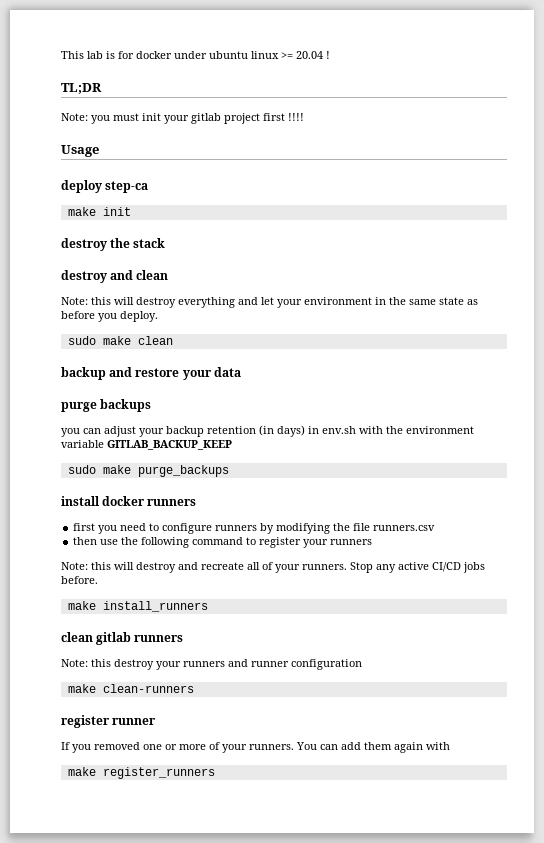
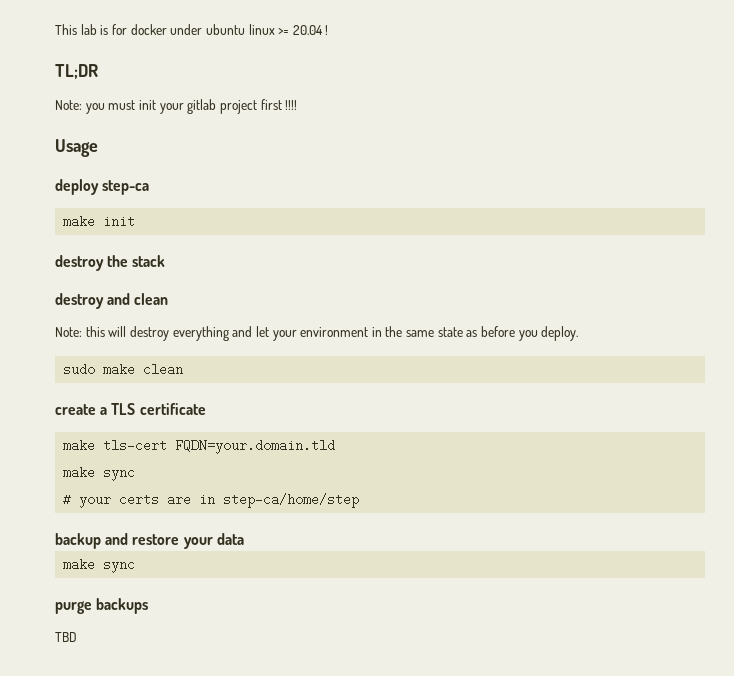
+ create a TLS certificate
+ make tls-cert FQDN=your.domain.tld
+ make sync
+ # your certs are in step-ca/home/step
  backup and restore your data
+ make sync
- you can adjust your backup retention (in days) in env.sh with the environment variable GITLAB_BACKUP_KEEP
- sudo make purge_backups
- install docker runners
- first you need to configure runners by modifying the file runners.csv
- then use the following command to register your runners
- Note: this will destroy and recreate all of your runners. Stop any active CI/CD jobs before.
- make install_runners
- clean gitlab runners
- Note: this destroy your runners and runner configuration
- make clean-runners
- register runner
- If you removed one or more of your runners. You can add them again with
- make register_runners
+ TBD

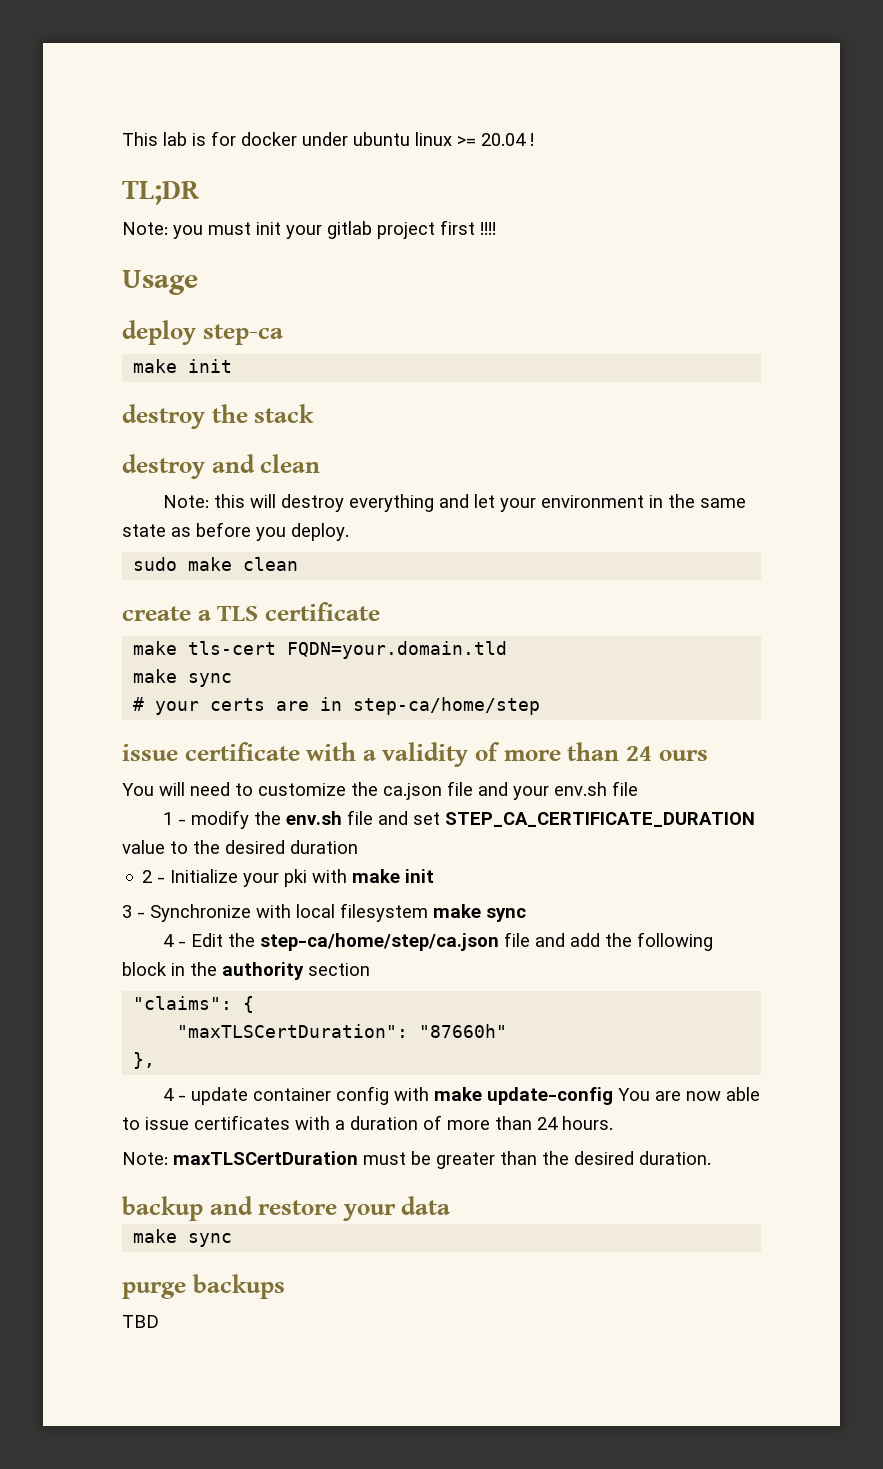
+ issue certificate with a validity of more than 24 ours
+ You will need to customize the ca.json file and your env.sh file
+ 1 - modify the env.sh file and set STEP_CA_CERTIFICATE_DURATION value to the desired duration
+ 2 - Initialize your pki with make init
+ 3 - Synchronize with local filesystem make sync
+ 4 - Edit the step-ca/home/step/ca.json file and add the following block in the authority section
+ "claims": {
+ "maxTLSCertDuration": "87660h"
+ },
+ 4 - update container config with make update-config You are now able to issue certificates with a duration of more than 24 hours.
+ Note: maxTLSCertDuration must be greater than the desired duration.

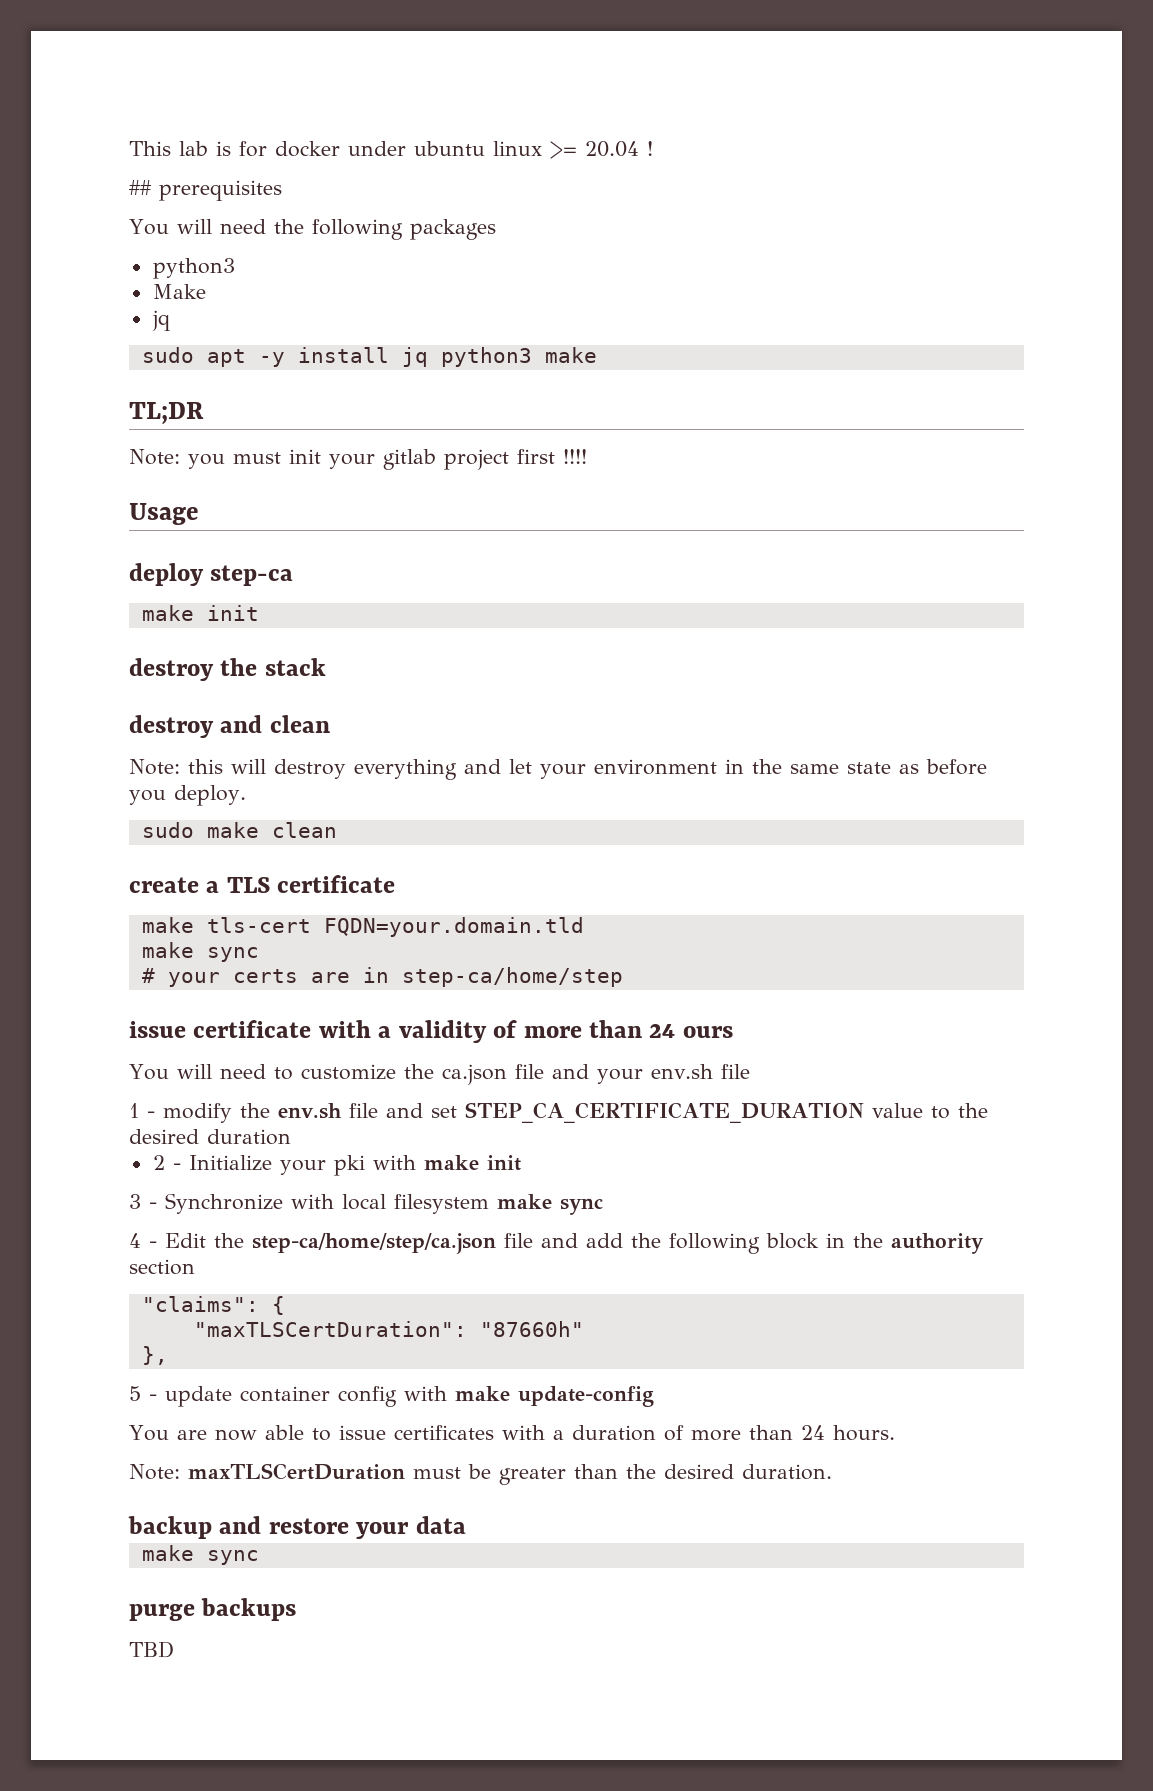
+ ## prerequisites
+ You will need the following packages
+ python3
+ Make
+ jq
+ sudo apt -y install jq python3 make
- 4 - update container config with make update-config You are now able to issue certificates with a duration of more than 24 hours.
+ 5 - update container config with make update-config
+ You are now able to issue certificates with a duration of more than 24 hours.

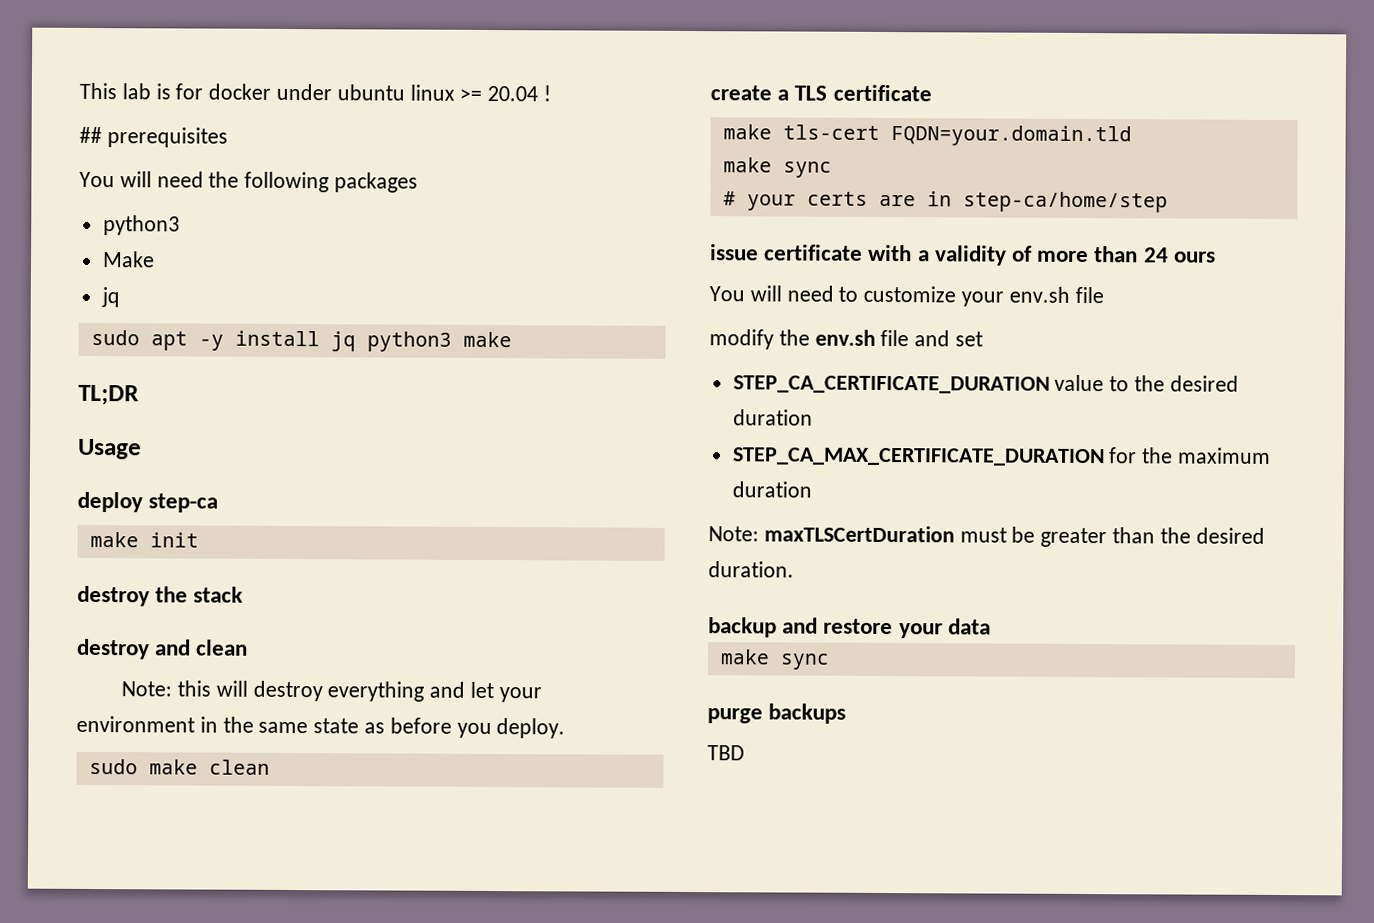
- Note: you must init your gitlab project first !!!!
- You will need to customize the ca.json file and your env.sh file
+ You will need to customize your env.sh file
- 1 - modify the env.sh file and set STEP_CA_CERTIFICATE_DURATION value to the desired duration
+ modify the env.sh file and set
+ STEP_CA_CERTIFICATE_DURATION value to the desired duration
- 2 - Initialize your pki with make init
- 3 - Synchronize with local filesystem make sync
- 4 - Edit the step-ca/home/step/ca.json file and add the following block in the authority section
- "claims": {
- "maxTLSCertDuration": "87660h"
- },
- 5 - update container config with make update-config
- You are now able to issue certificates with a duration of more than 24 hours.
+ STEP_CA_MAX_CERTIFICATE_DURATION for the maximum duration

